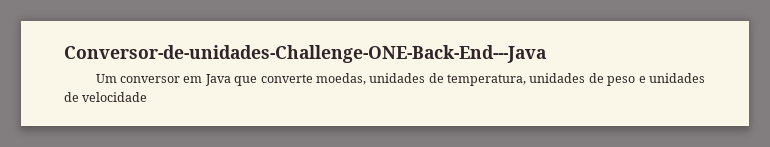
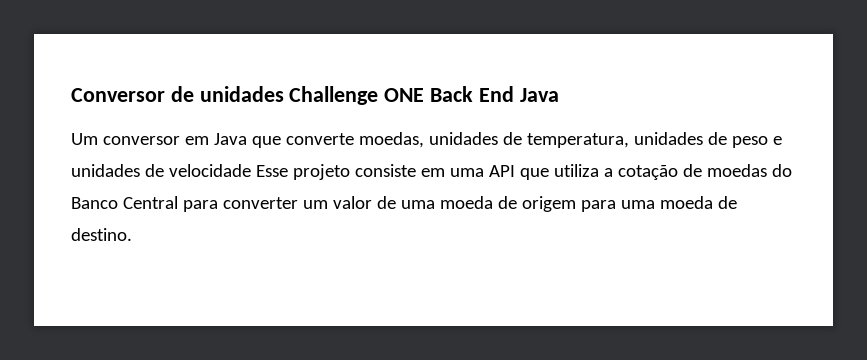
- Conversor-de-unidades-Challenge-ONE-Back-End---Java
+ Conversor de unidades Challenge ONE Back End Java
- Um conversor em Java que converte moedas, unidades de temperatura, unidades de peso e unidades de velocidade
+ Um conversor em Java que converte moedas, unidades de temperatura, unidades de peso e unidades de velocidade Esse projeto consiste em uma API que utiliza a cotação de moedas do Banco Central para converter um valor de uma moeda de origem para uma moeda de destino.

